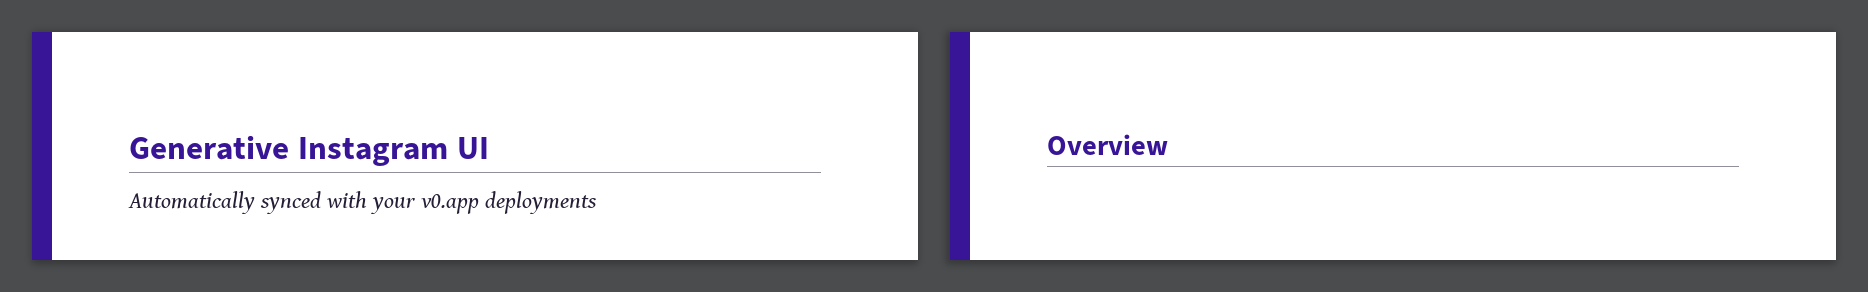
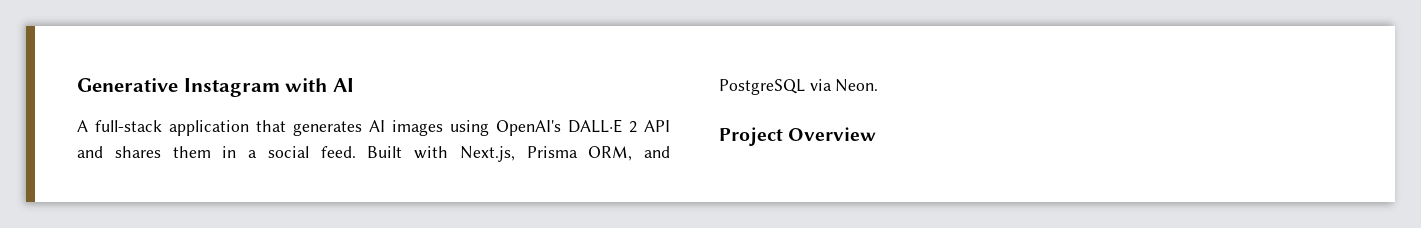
- Generative Instagram UI
- Automatically synced with your v0.app deployments
- Overview
+ Generative Instagram with AI
+ A full-stack application that generates AI images using OpenAI's DALL·E 2 API and shares them in a social feed. Built with Next.js, Prisma ORM, and PostgreSQL via Neon.
+ Project Overview

